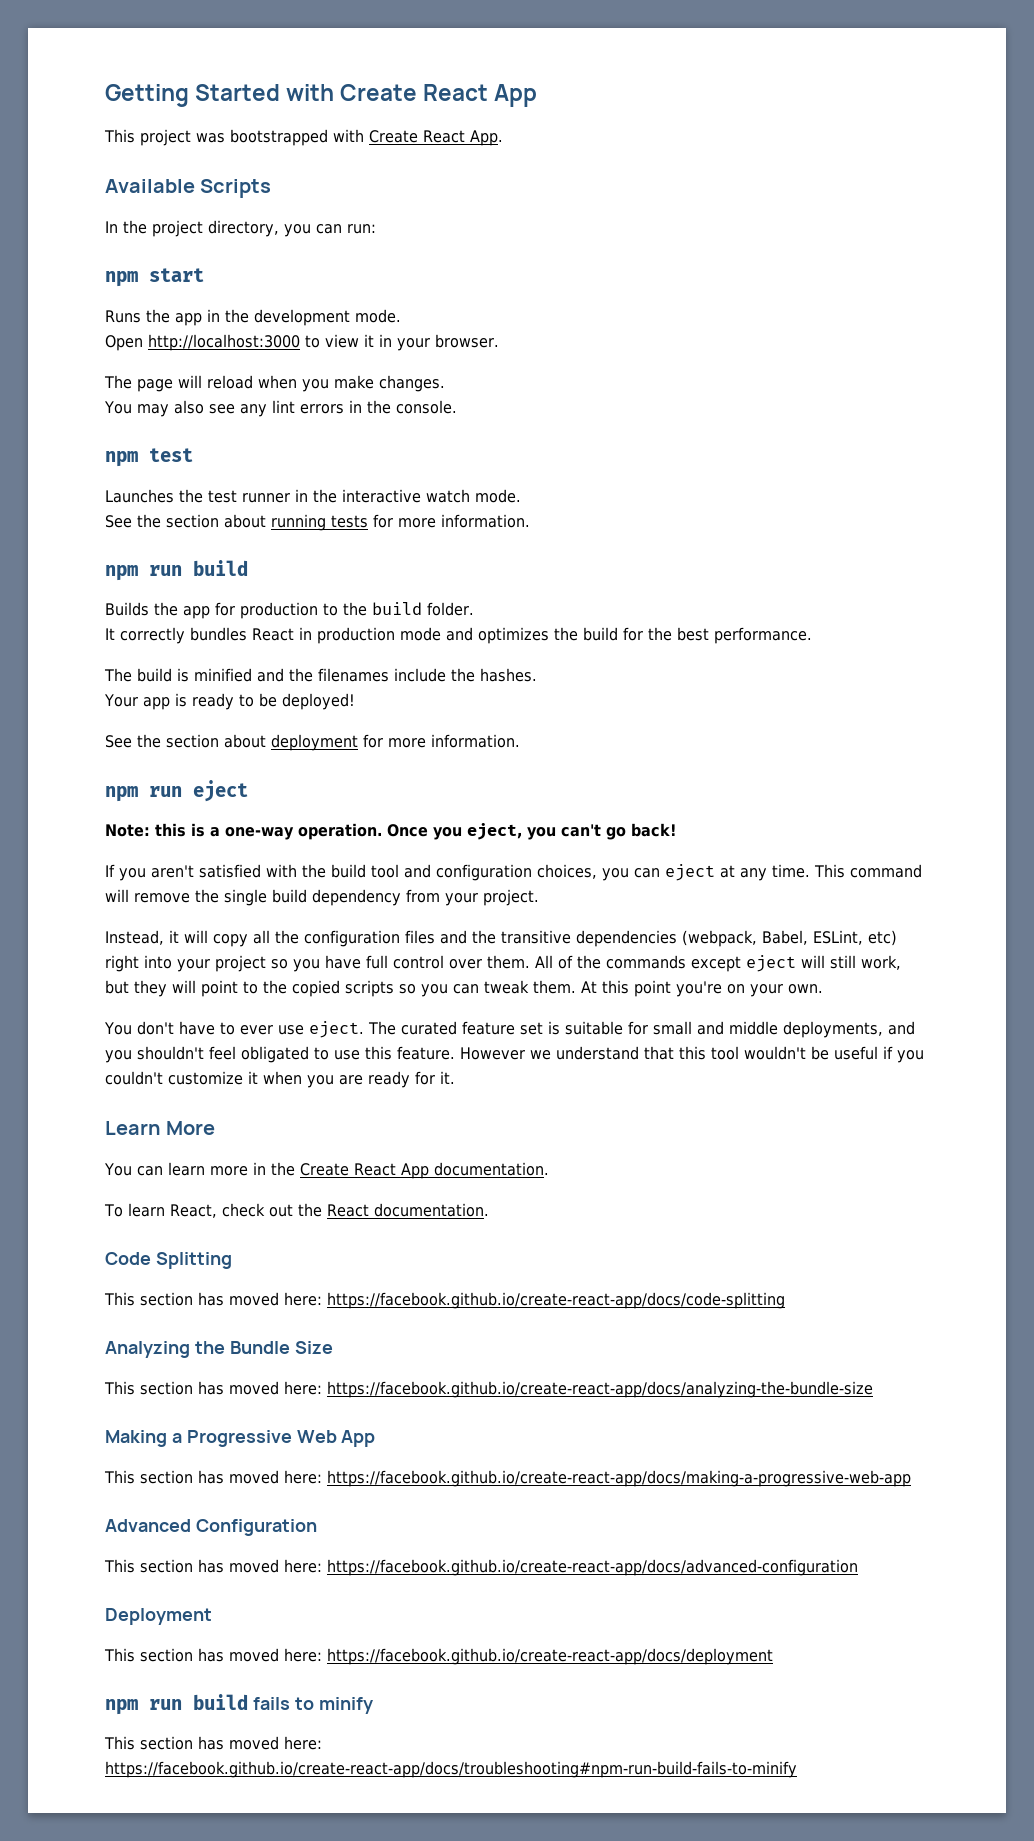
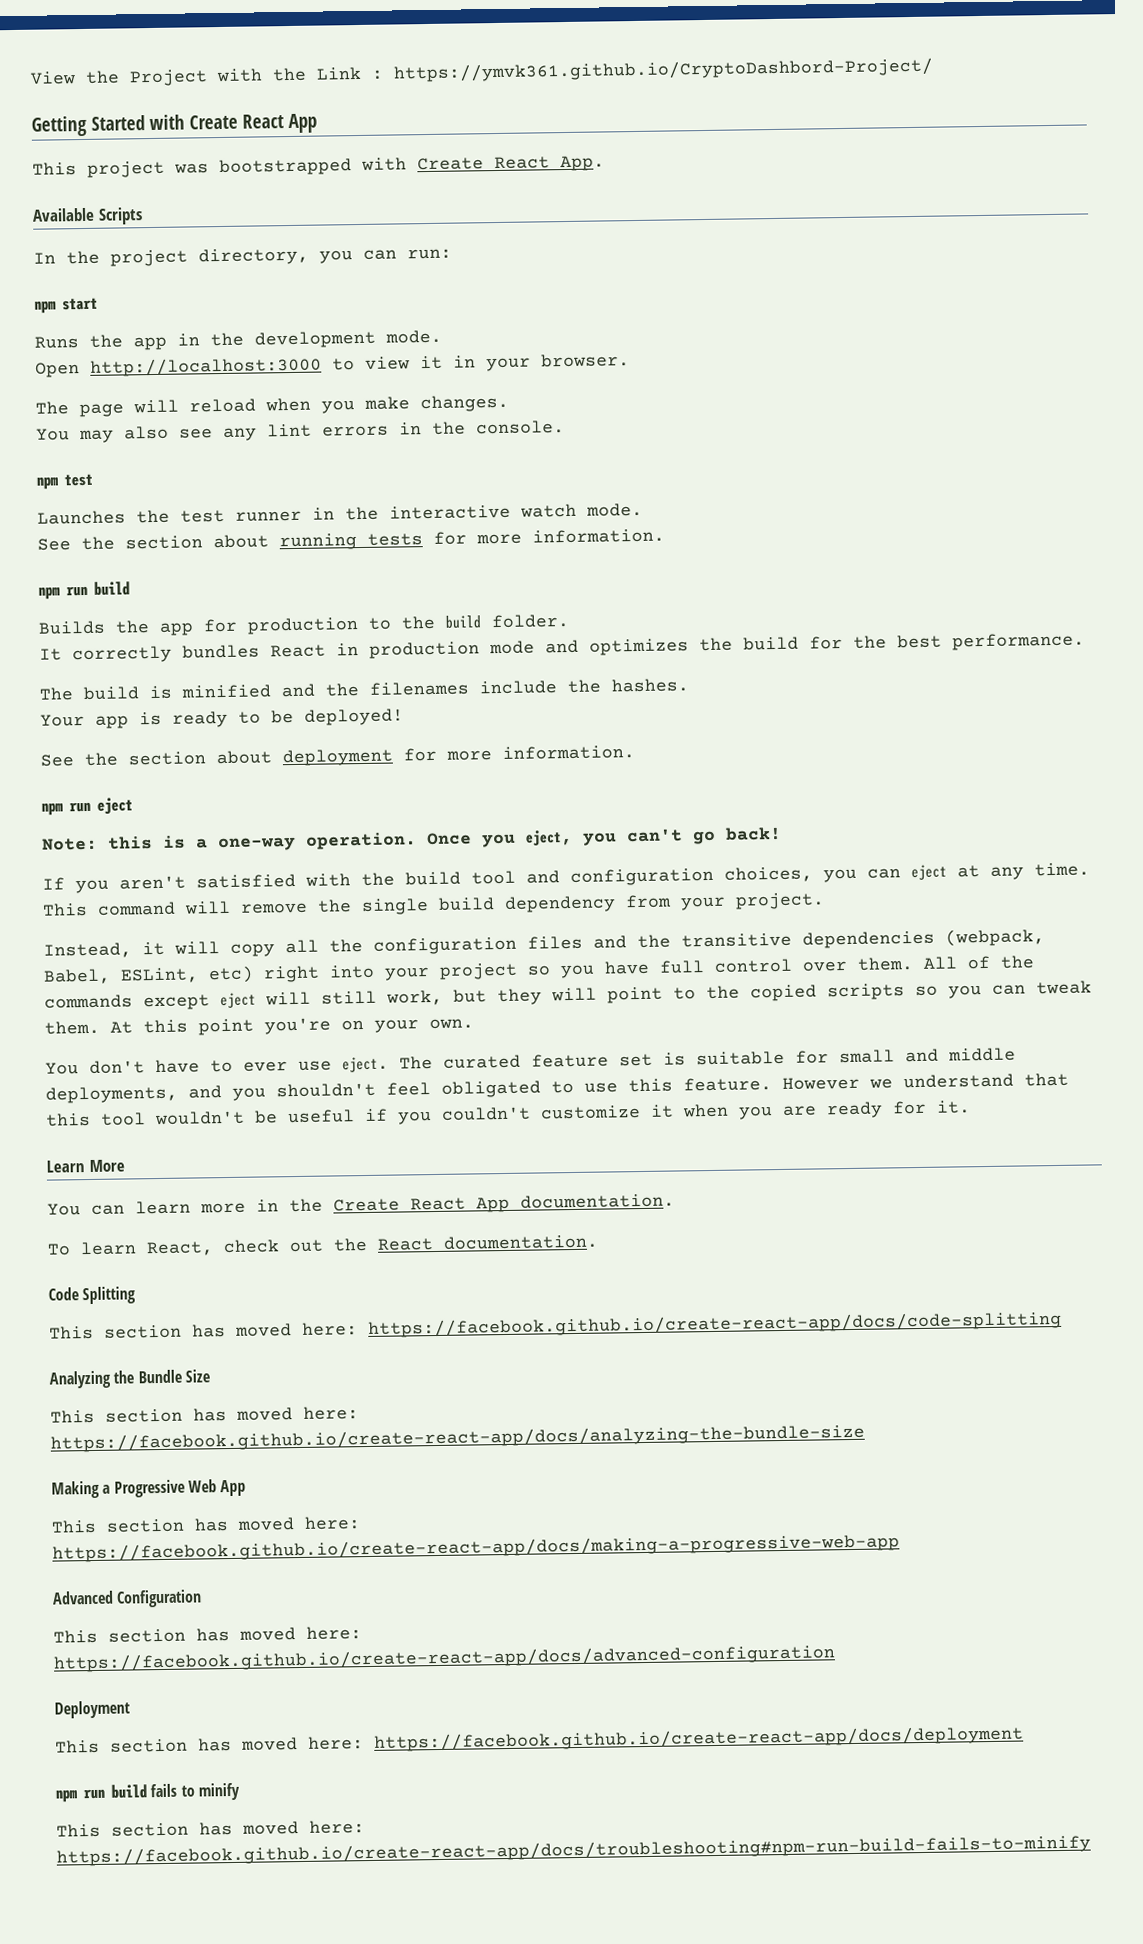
+ View the Project with the Link : https://ymvk361.github.io/CryptoDashbord-Project/

